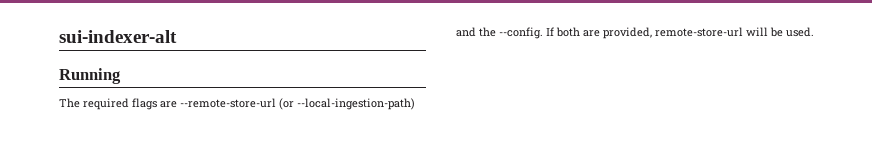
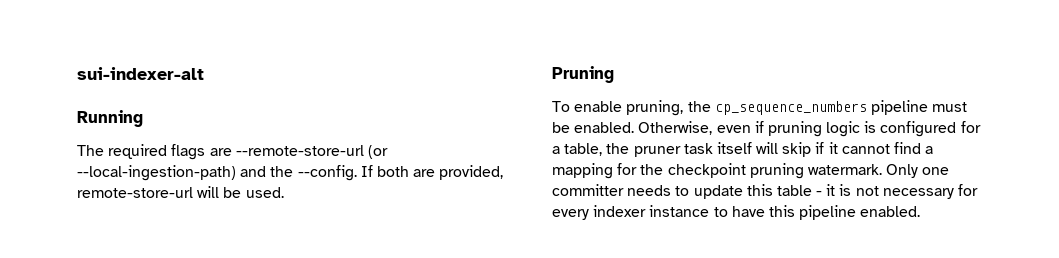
+ Pruning
+ To enable pruning, the cp_sequence_numbers pipeline must be enabled. Otherwise, even if pruning logic is configured for a table, the pruner task itself will skip if it cannot find a mapping for the checkpoint pruning watermark. Only one committer needs to update this table - it is not necessary for every indexer instance to have this pipeline enabled.

